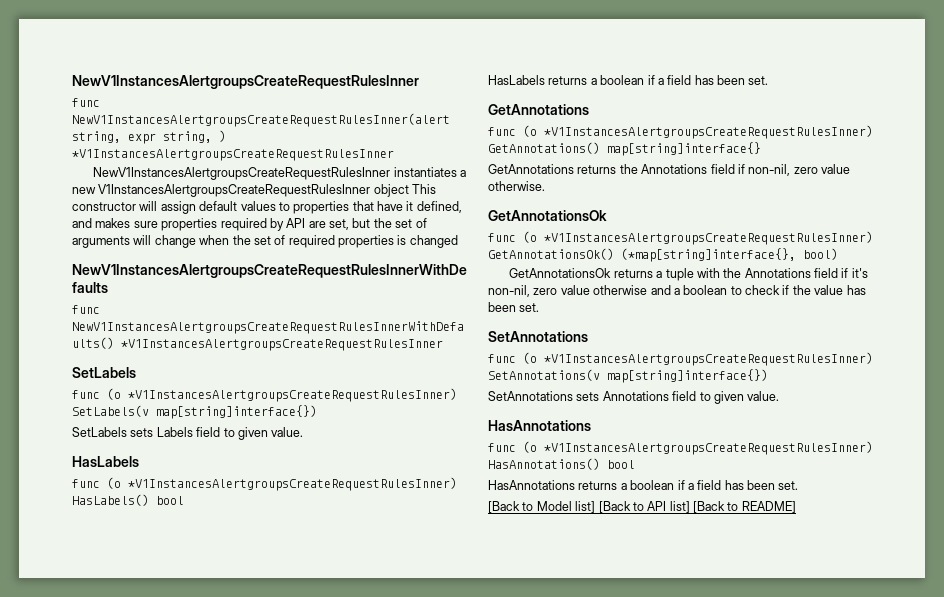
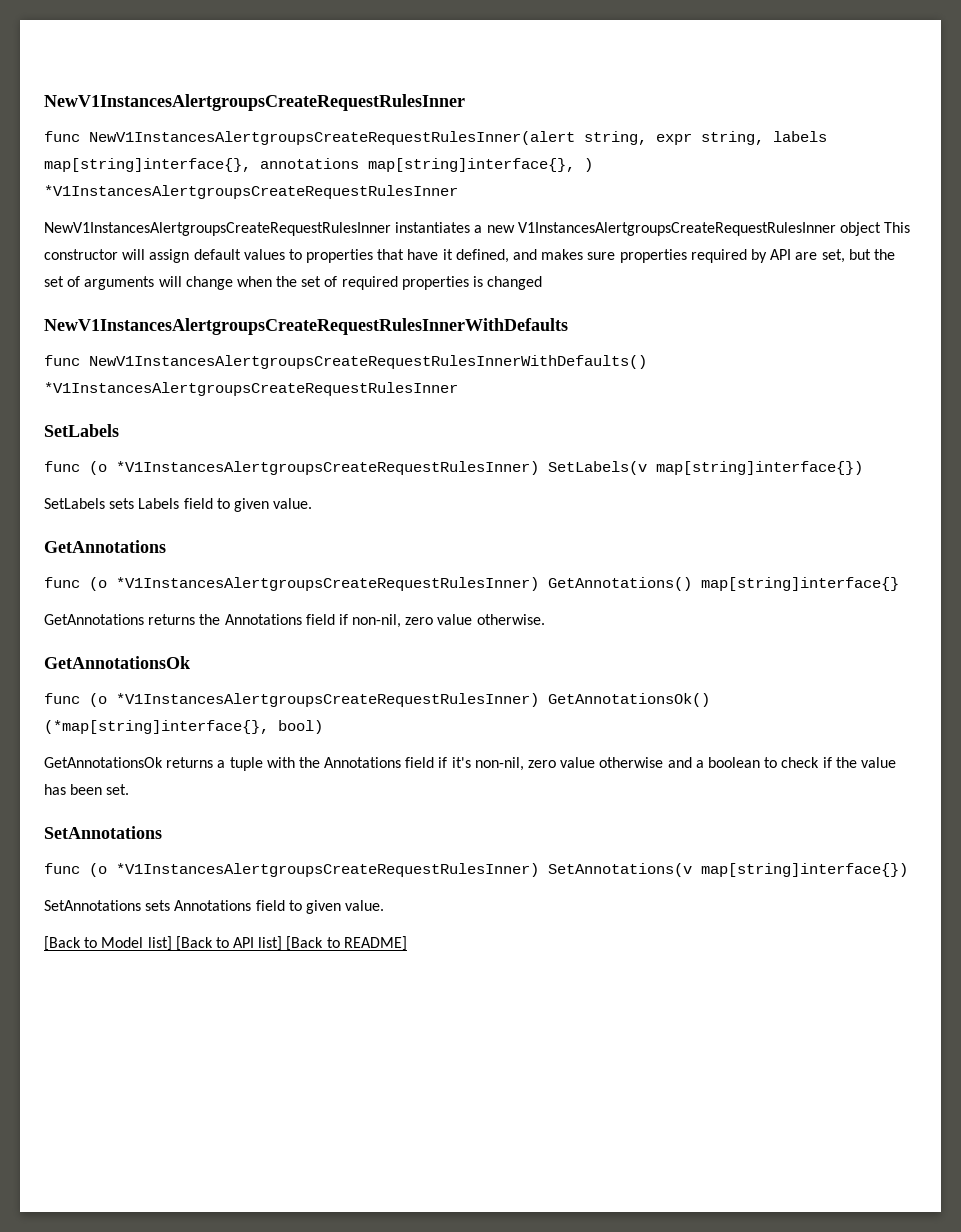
- func NewV1InstancesAlertgroupsCreateRequestRulesInner(alert string, expr string, ) *V1InstancesAlertgroupsCreateRequestRulesInner
+ func NewV1InstancesAlertgroupsCreateRequestRulesInner(alert string, expr string, labels map[string]interface{}, annotations map[string]interface{}, ) *V1InstancesAlertgroupsCreateRequestRulesInner
  SetLabels sets Labels field to given value.
- HasLabels
- func (o *V1InstancesAlertgroupsCreateRequestRulesInner) HasLabels() bool
- HasLabels returns a boolean if a field has been set.
  SetAnnotations sets Annotations field to given value.
- HasAnnotations
- func (o *V1InstancesAlertgroupsCreateRequestRulesInner) HasAnnotations() bool
- HasAnnotations returns a boolean if a field has been set.

